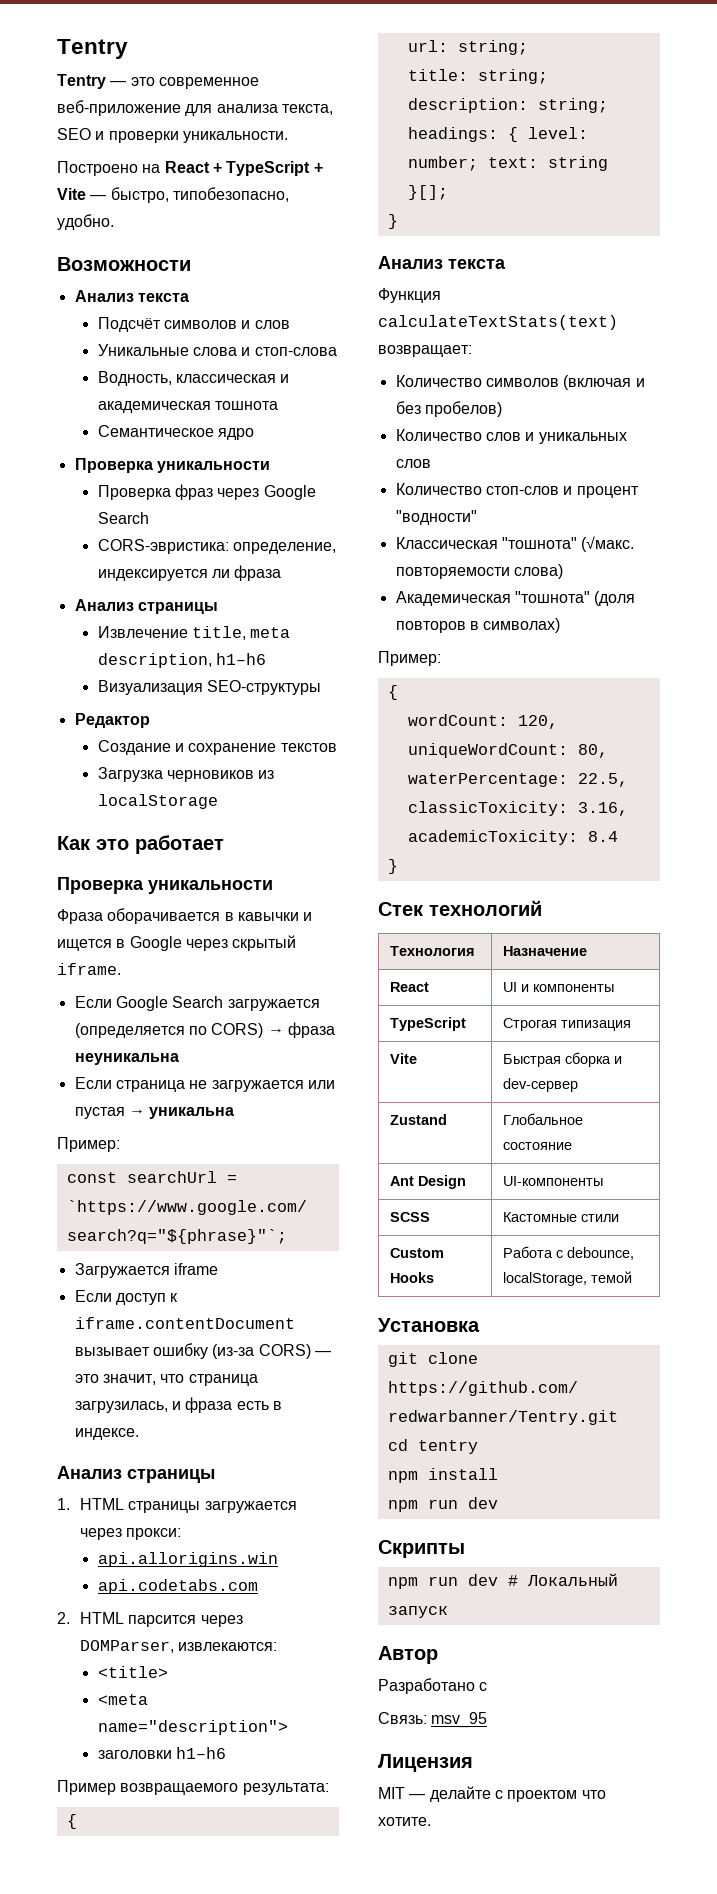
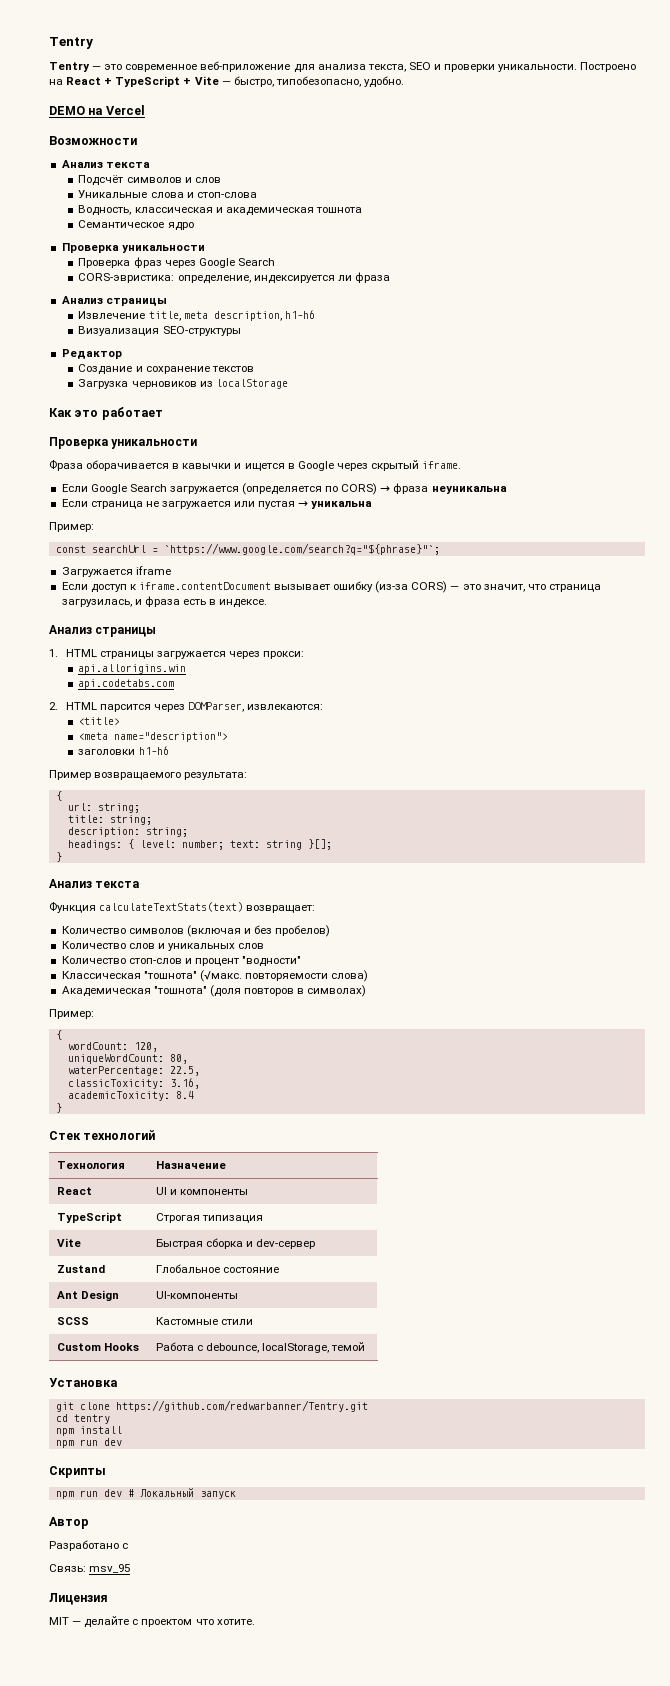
- Tentry — это современное веб-приложение для анализа текста, SEO и проверки уникальности.
- Построено на React + TypeScript + Vite — быстро, типобезопасно, удобно.
+ Tentry — это современное веб-приложение для анализа текста, SEO и проверки уникальности. Построено на React + TypeScript + Vite — быстро, типобезопасно, удобно.
+ DEMO на Vercel

